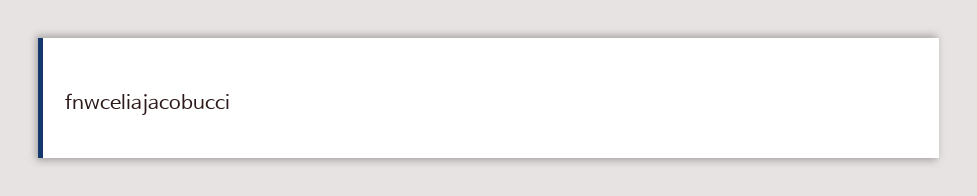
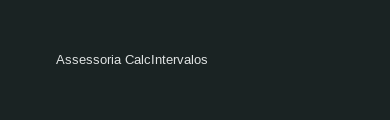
- fnwceliajacobucci
+ Assessoria CalcIntervalos

